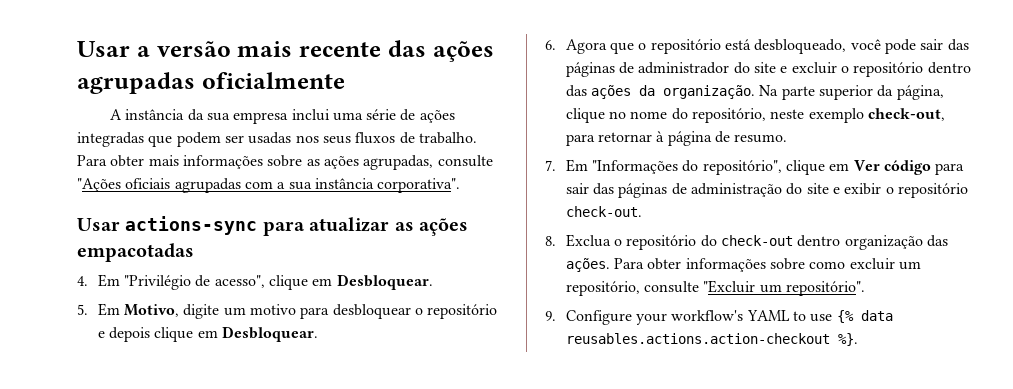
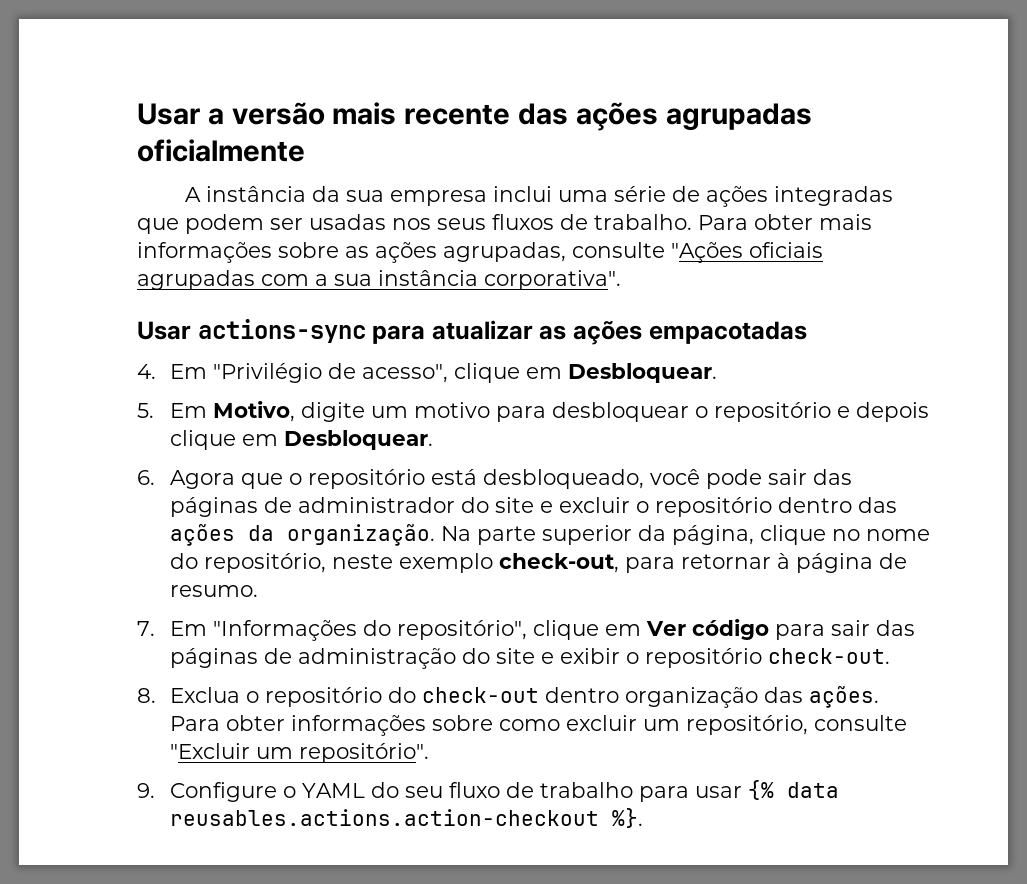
- 9. Configure your workflow's YAML to use {% data reusables.actions.action-checkout %}.
+ 9. Configure o YAML do seu fluxo de trabalho para usar {% data reusables.actions.action-checkout %}.

